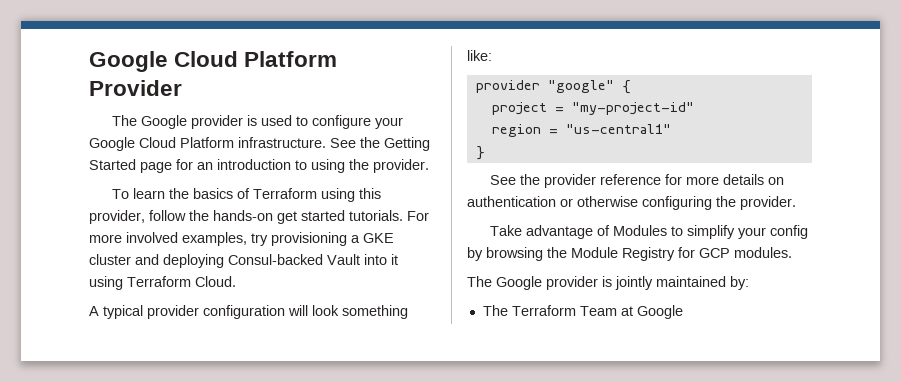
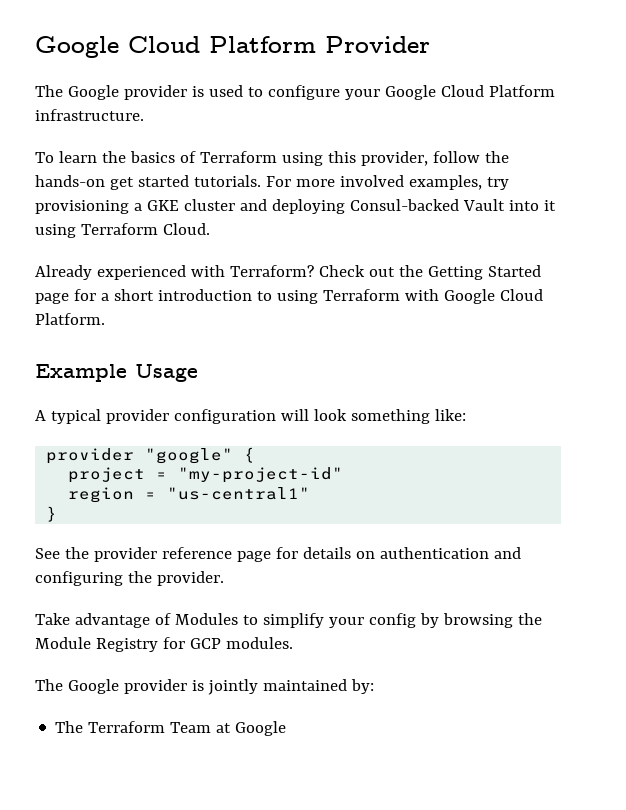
- See the Getting Started page for an introduction to using the provider.
+ Already experienced with Terraform? Check out the Getting Started page for a short introduction to using Terraform with Google Cloud Platform.
+ Example Usage
- See the provider reference for more details on authentication or otherwise configuring the provider.
+ See the provider reference page for details on authentication and configuring the provider.

